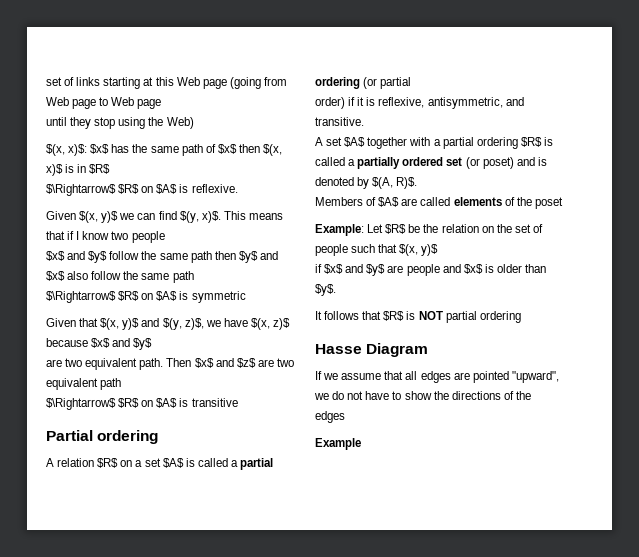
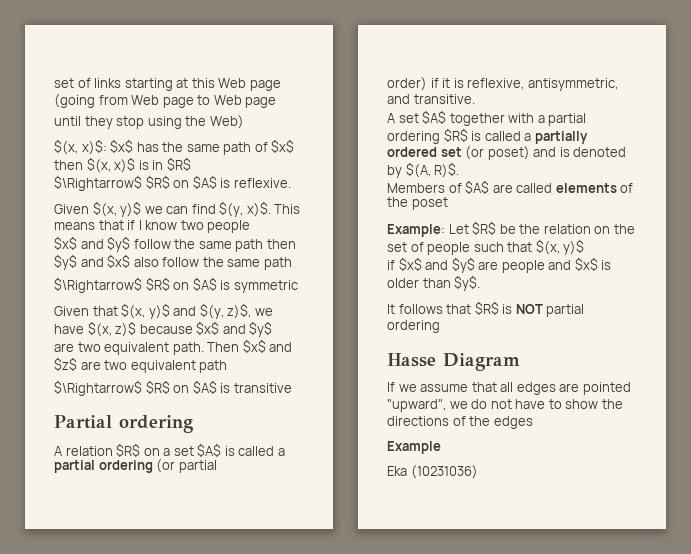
+ Eka (10231036)

